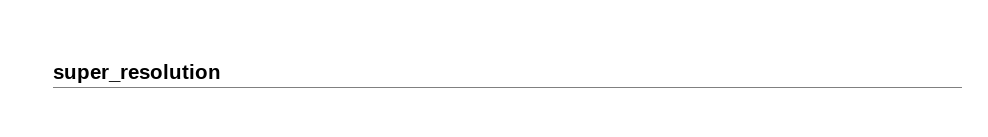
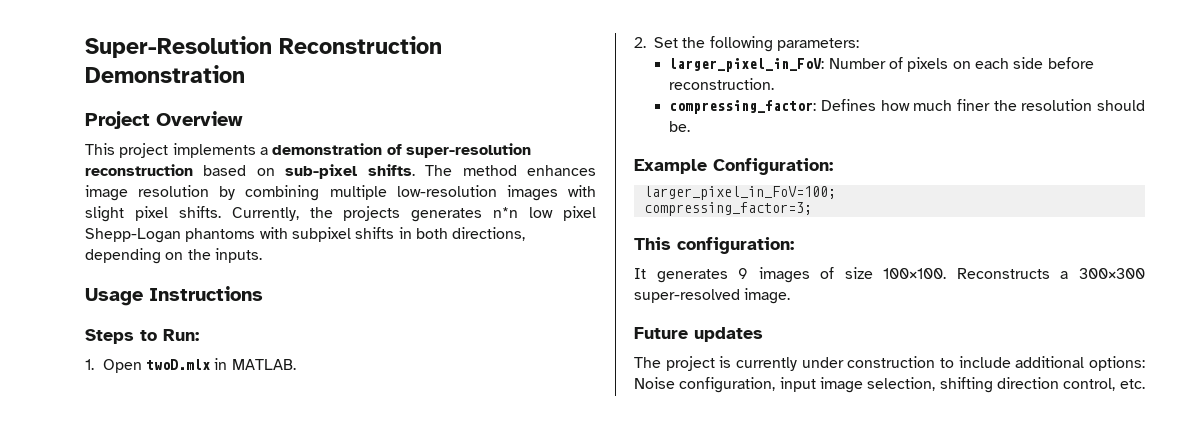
- super_resolution
+ Super-Resolution Reconstruction Demonstration
+ Project Overview
+ This project implements a demonstration of super-resolution reconstruction based on sub-pixel shifts. The method enhances image resolution by combining multiple low-resolution images with slight pixel shifts. Currently, the projects generates n*n low pixel Shepp-Logan phantoms with subpixel shifts in both directions, depending on the inputs.
+ Usage Instructions
+ Steps to Run:
+ 1. Open twoD.mlx in MATLAB.
+ 2. Set the following parameters:
+ larger_pixel_in_FoV: Number of pixels on each side before reconstruction.
+ compressing_factor: Defines how much finer the resolution should be.
+ Example Configuration:
+ larger_pixel_in_FoV=100;
+ compressing_factor=3;
+ This configuration:
+ It generates 9 images of size 100×100. Reconstructs a 300×300 super-resolved image.
+ Future updates
+ The project is currently under construction to include additional options: Noise configuration, input image selection, shifting direction control, etc.

